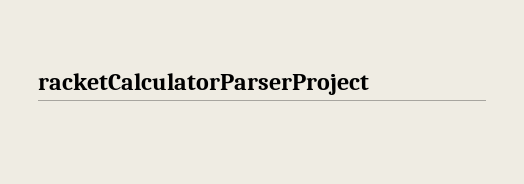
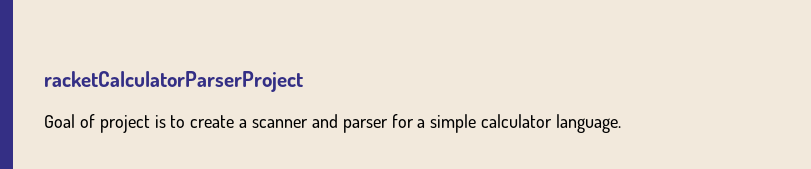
+ Goal of project is to create a scanner and parser for a simple calculator language.

